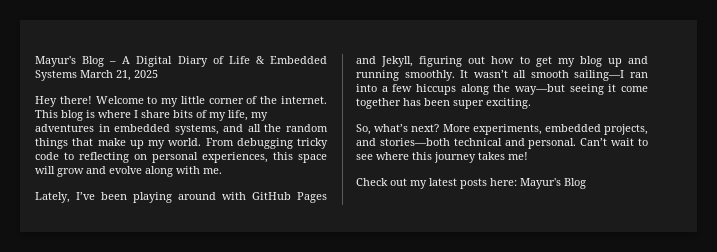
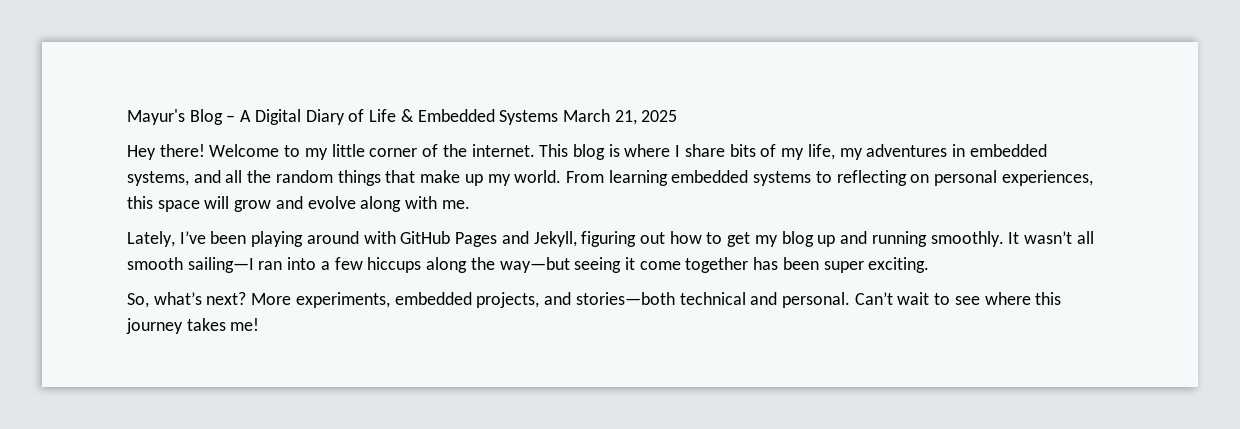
- From debugging tricky code to reflecting on personal experiences, this space will grow and evolve along with me.
+ From learning embedded systems to reflecting on personal experiences, this space will grow and evolve along with me.
- Check out my latest posts here: Mayur's Blog

